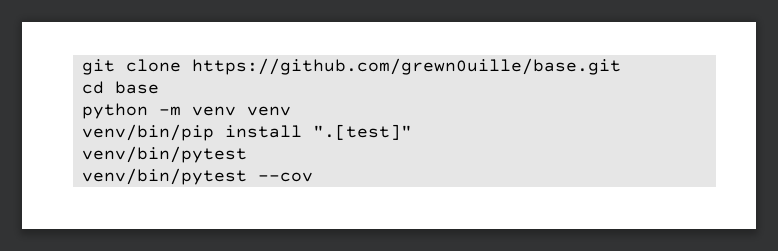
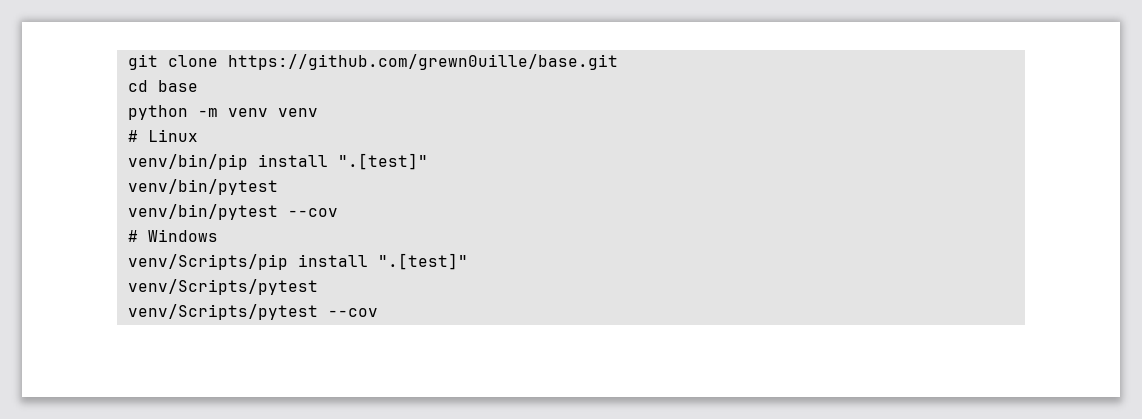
+ # Linux
+ # Windows
+ venv/Scripts/pip install ".[test]"
+ venv/Scripts/pytest
+ venv/Scripts/pytest --cov

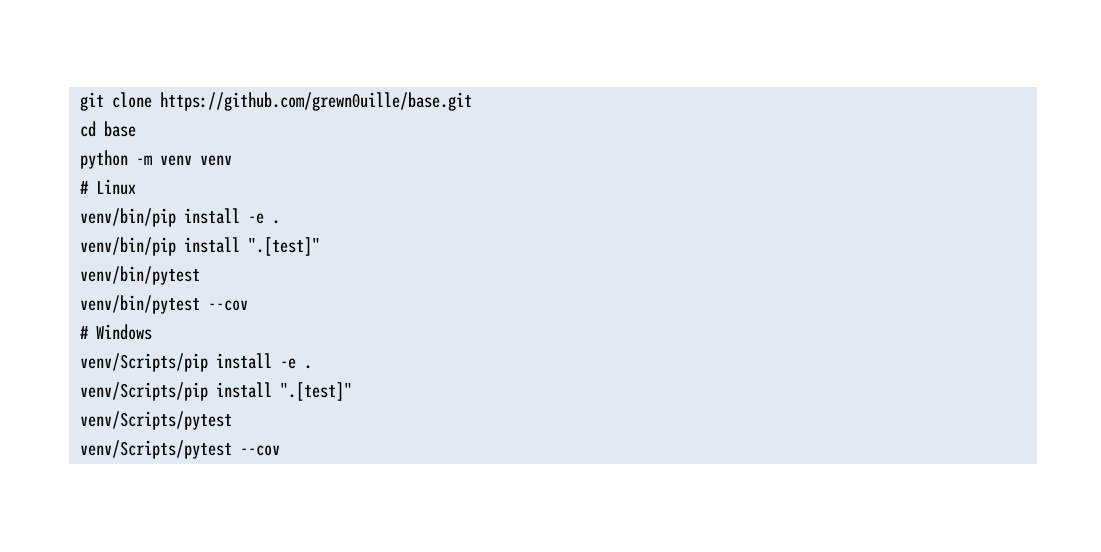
+ venv/bin/pip install -e .
+ venv/Scripts/pip install -e .

